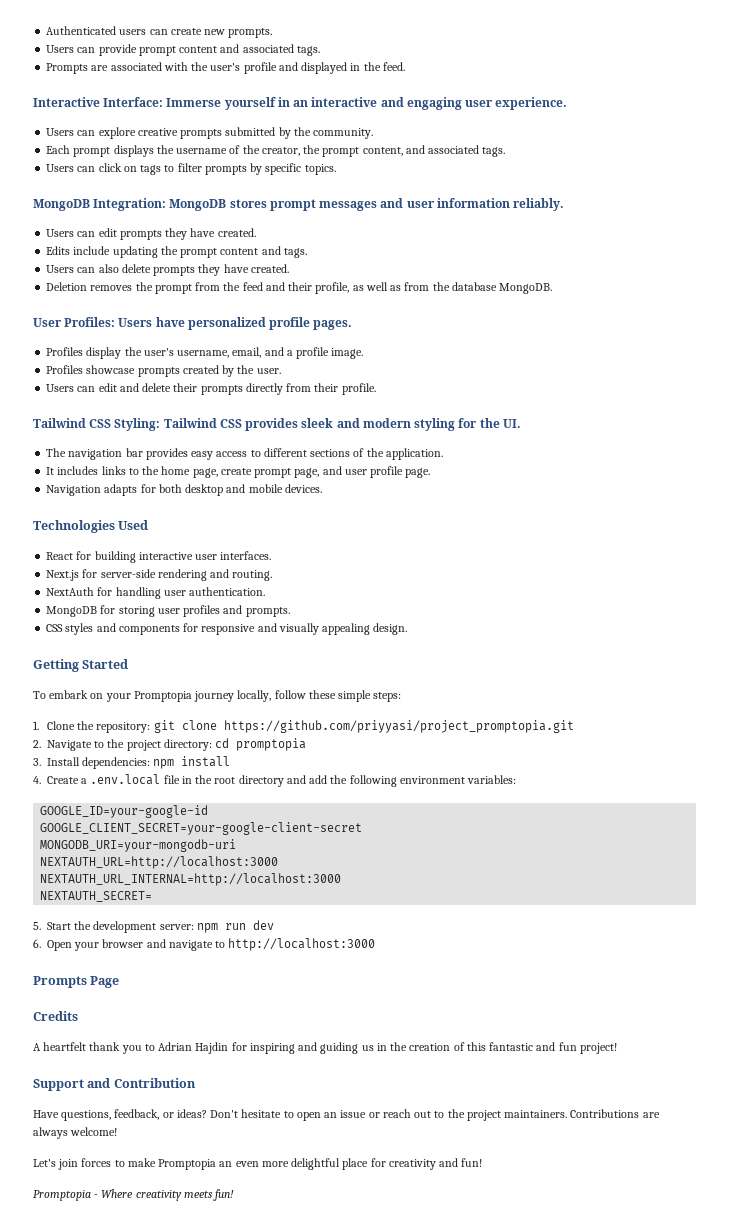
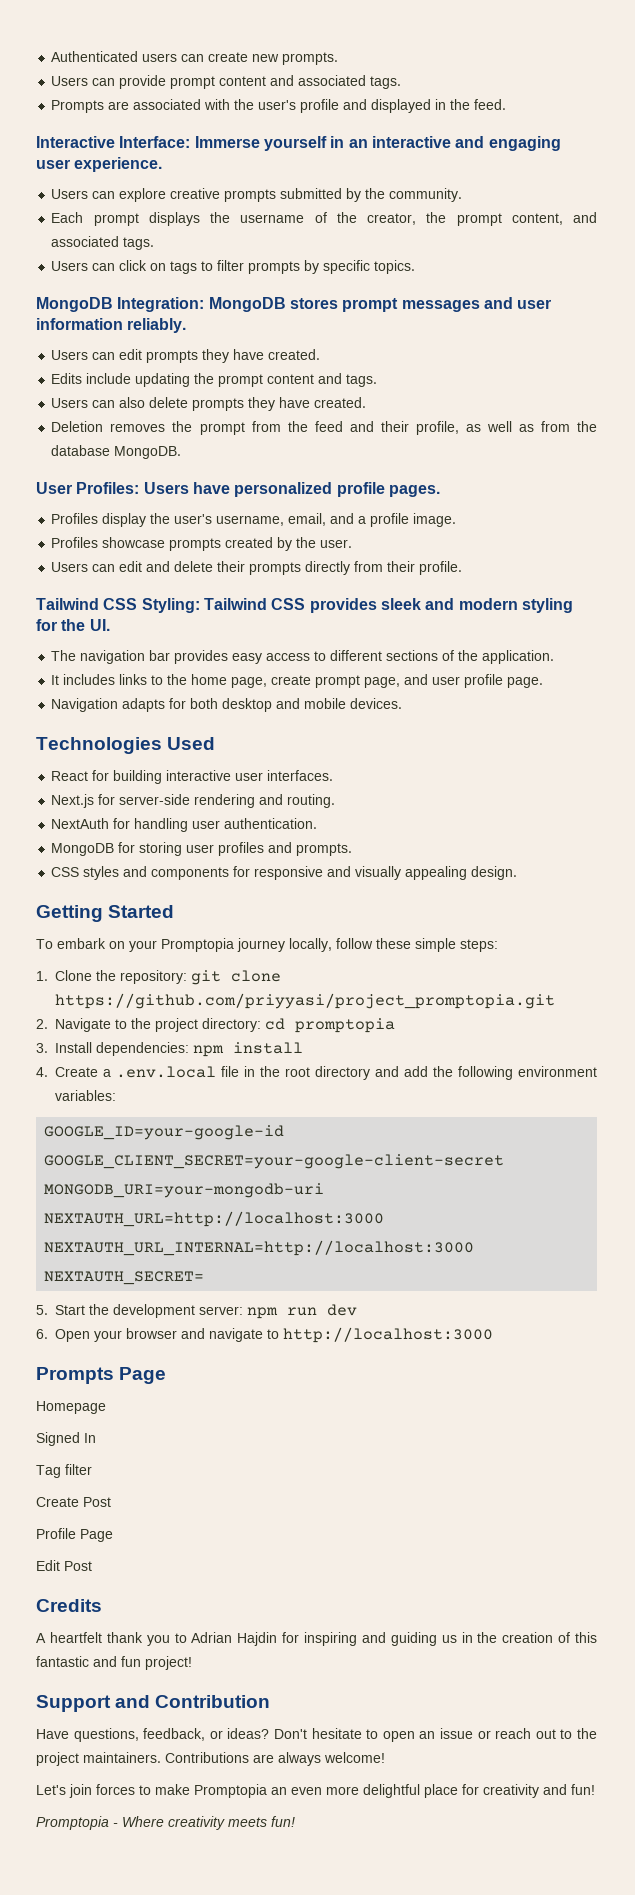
+ Homepage
+ Signed In
+ Tag filter
+ Create Post
+ Profile Page
+ Edit Post

